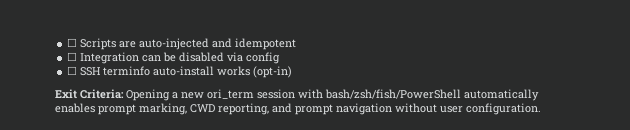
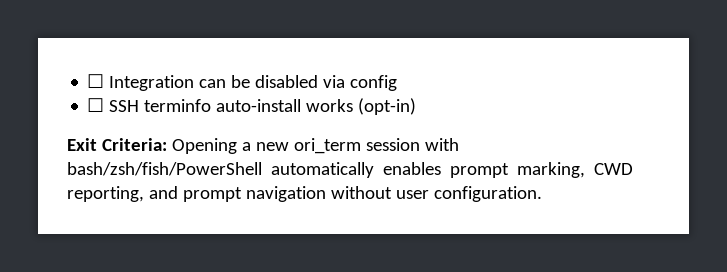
- ☐ Scripts are auto-injected and idempotent

